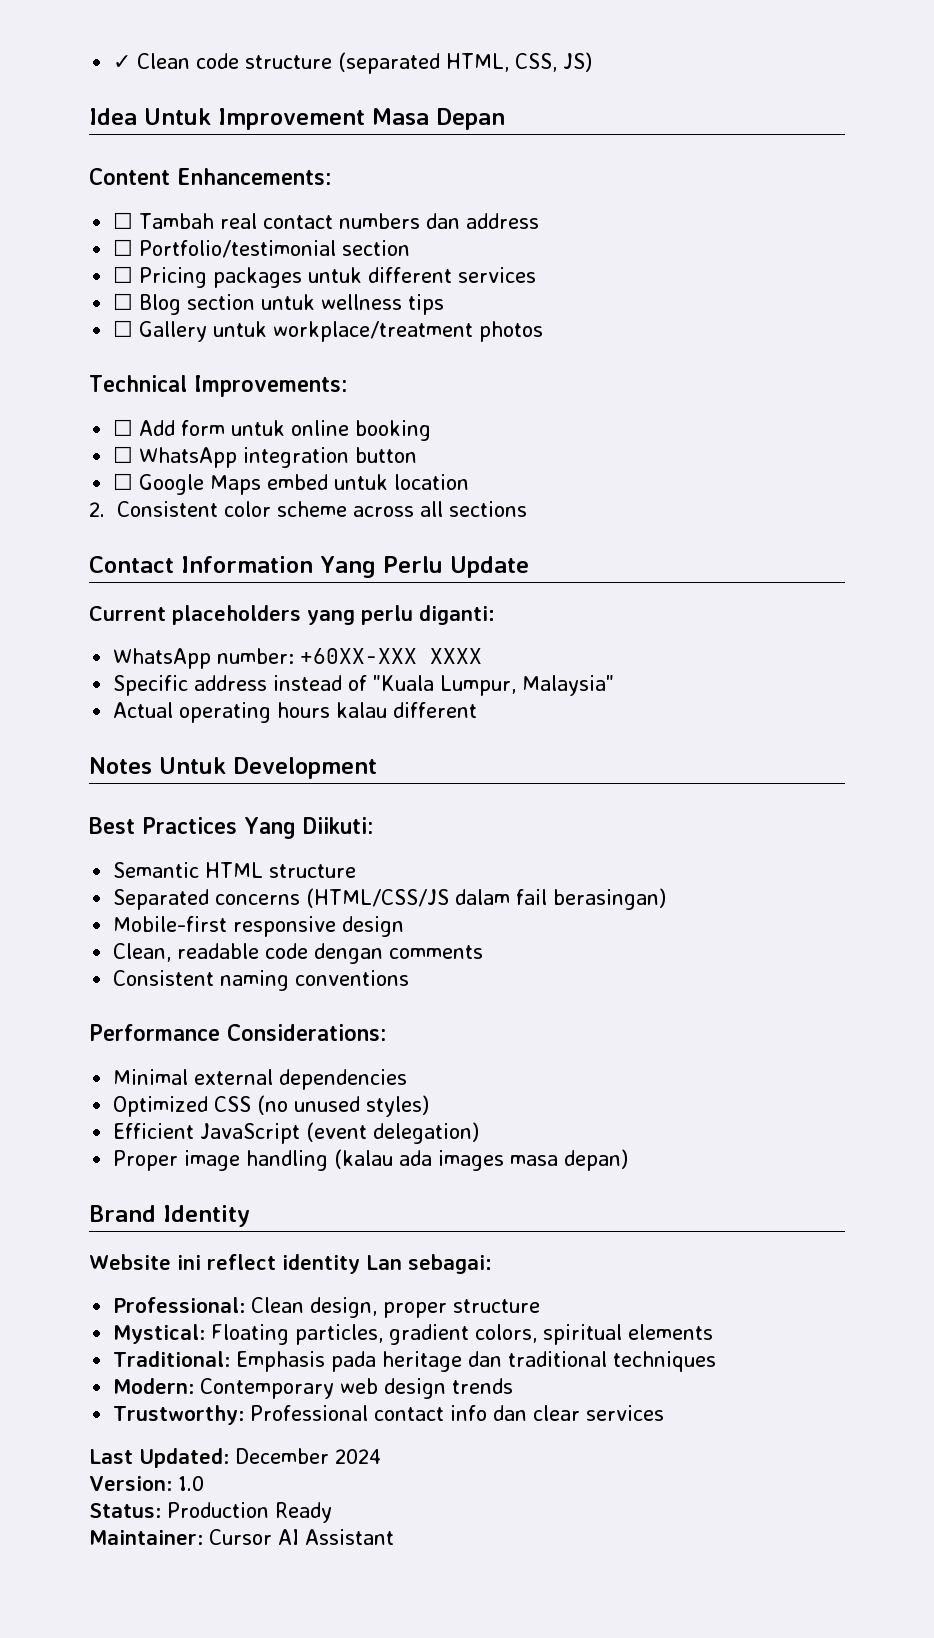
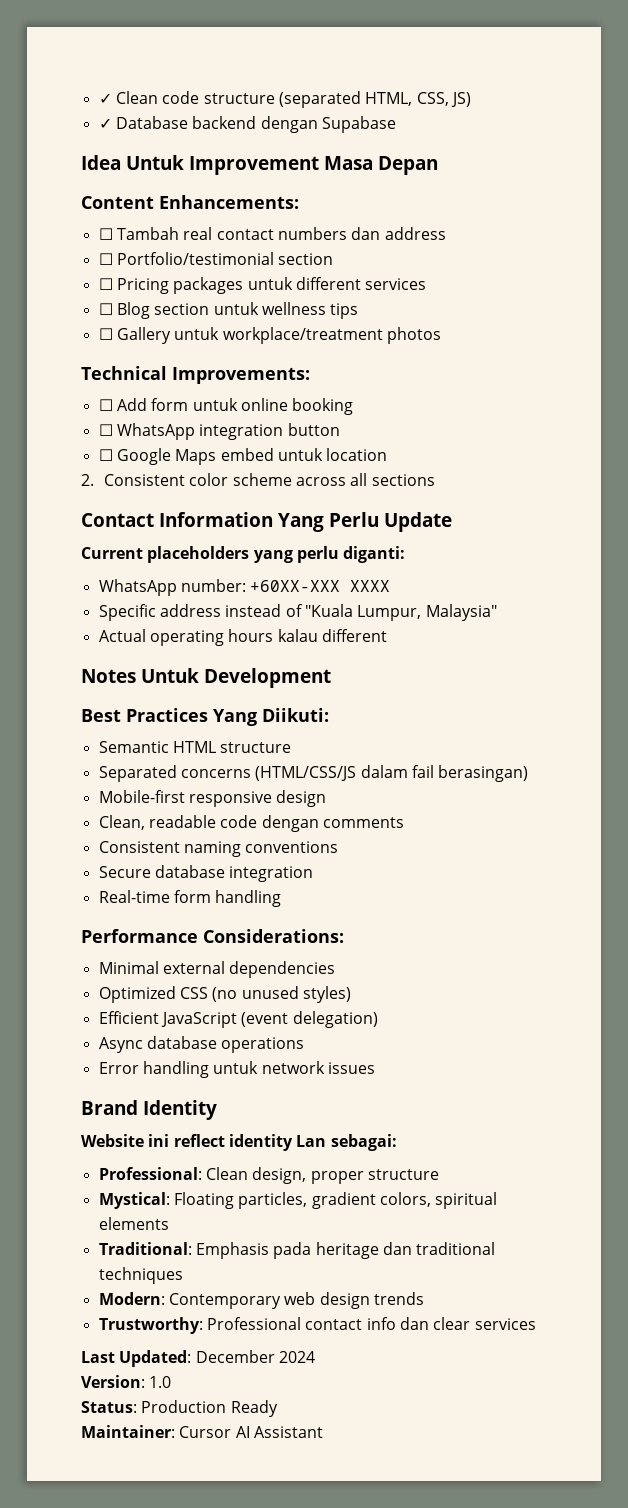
+ ✓ Database backend dengan Supabase
+ Secure database integration
+ Real-time form handling
- Proper image handling (kalau ada images masa depan)
+ Async database operations
+ Error handling untuk network issues

